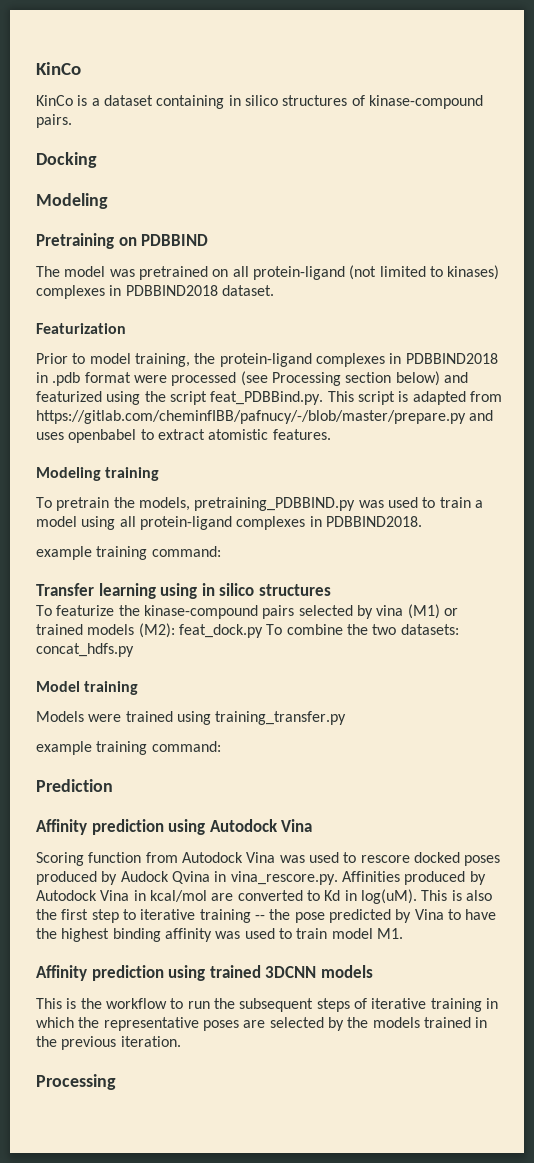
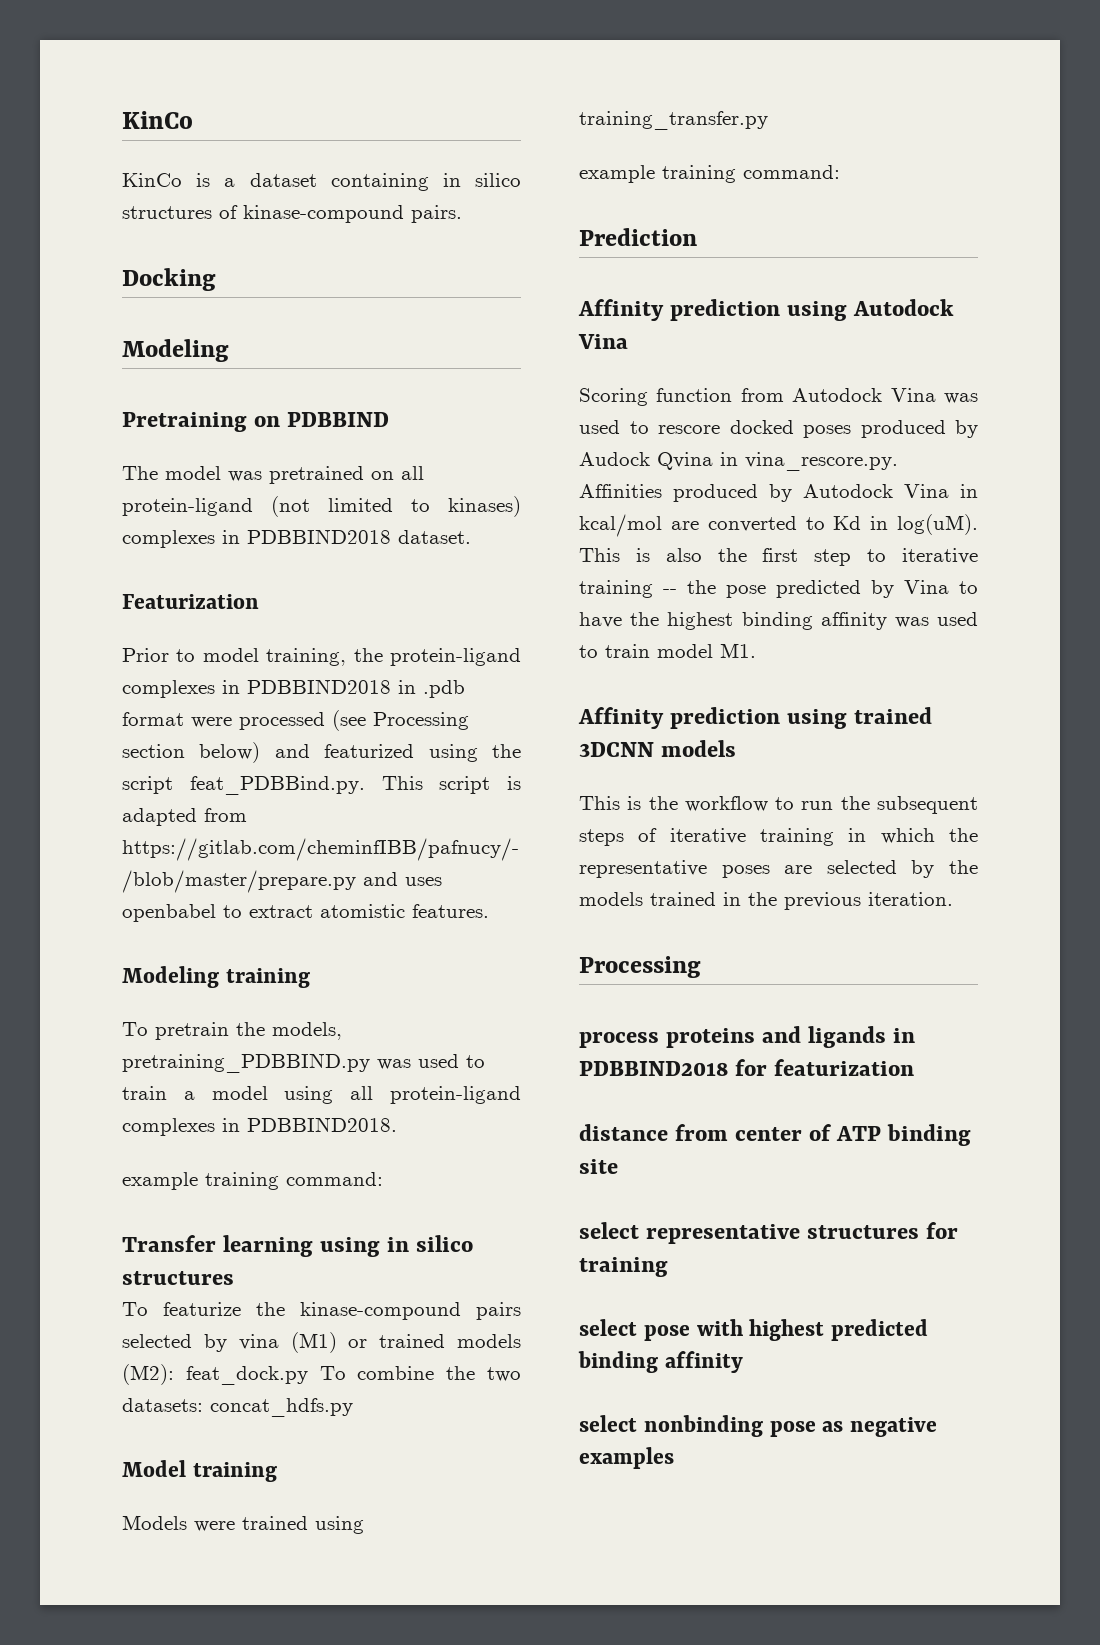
+ process proteins and ligands in PDBBIND2018 for featurization
+ distance from center of ATP binding site
+ select representative structures for training
+ select pose with highest predicted binding affinity
+ select nonbinding pose as negative examples

